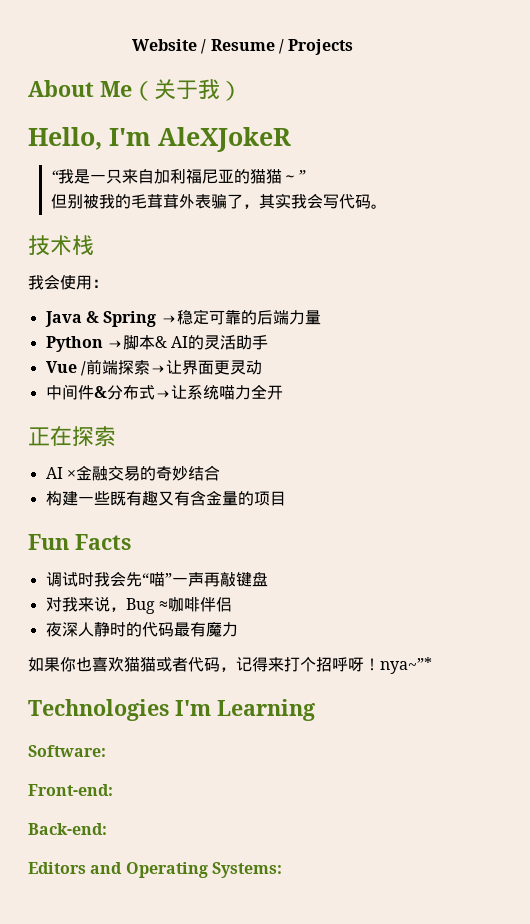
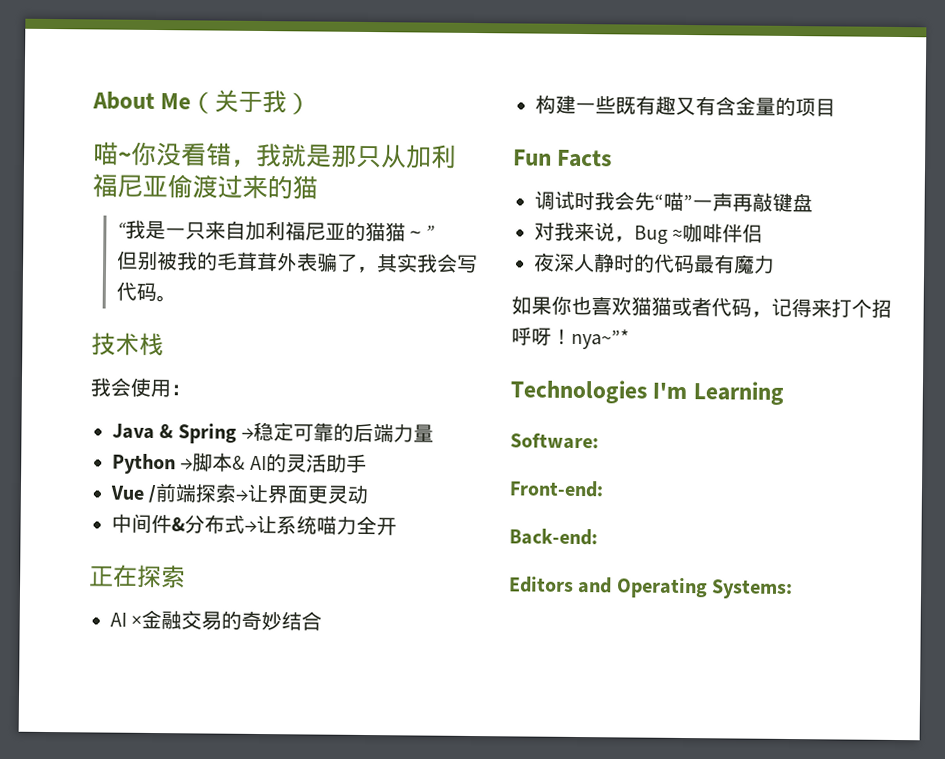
- Website / Resume / Projects
- Hello, I'm AleXJokeR
+ 喵~你没看错，我就是那只从加利福尼亚偷渡过来的猫

